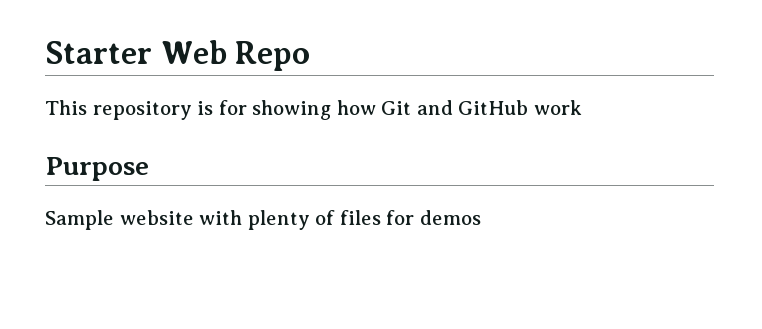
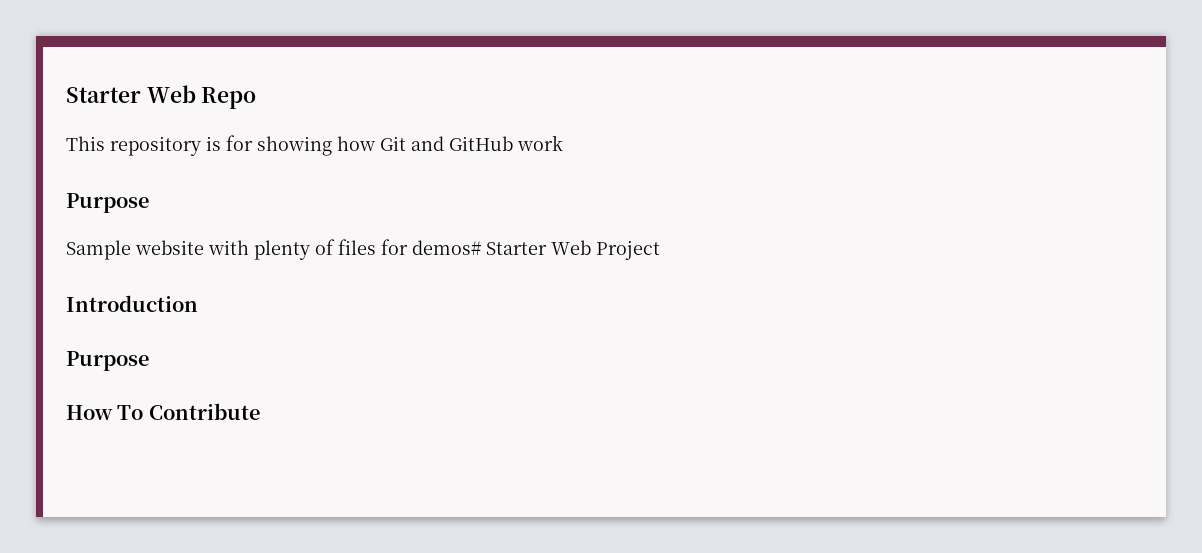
- Sample website with plenty of files for demos
+ Sample website with plenty of files for demos# Starter Web Project
+ Introduction
+ Purpose
+ How To Contribute

